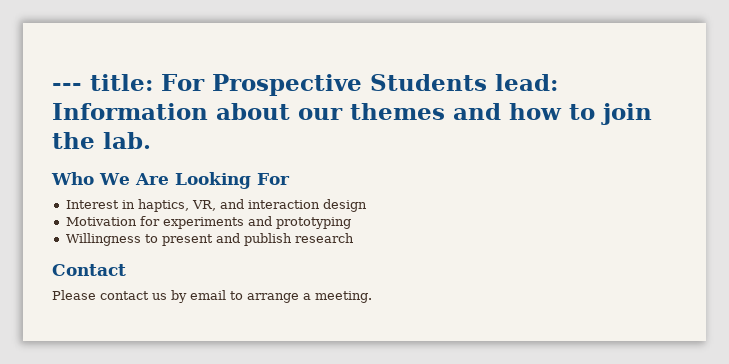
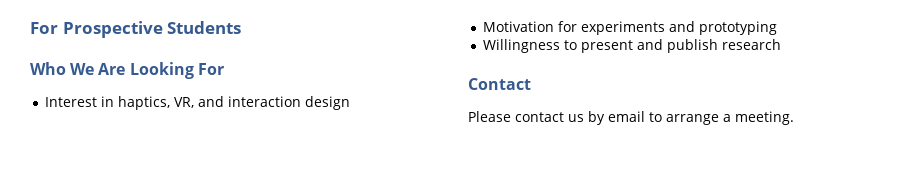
- --- title: For Prospective Students lead: Information about our themes and how to join the lab.
+ For Prospective Students

